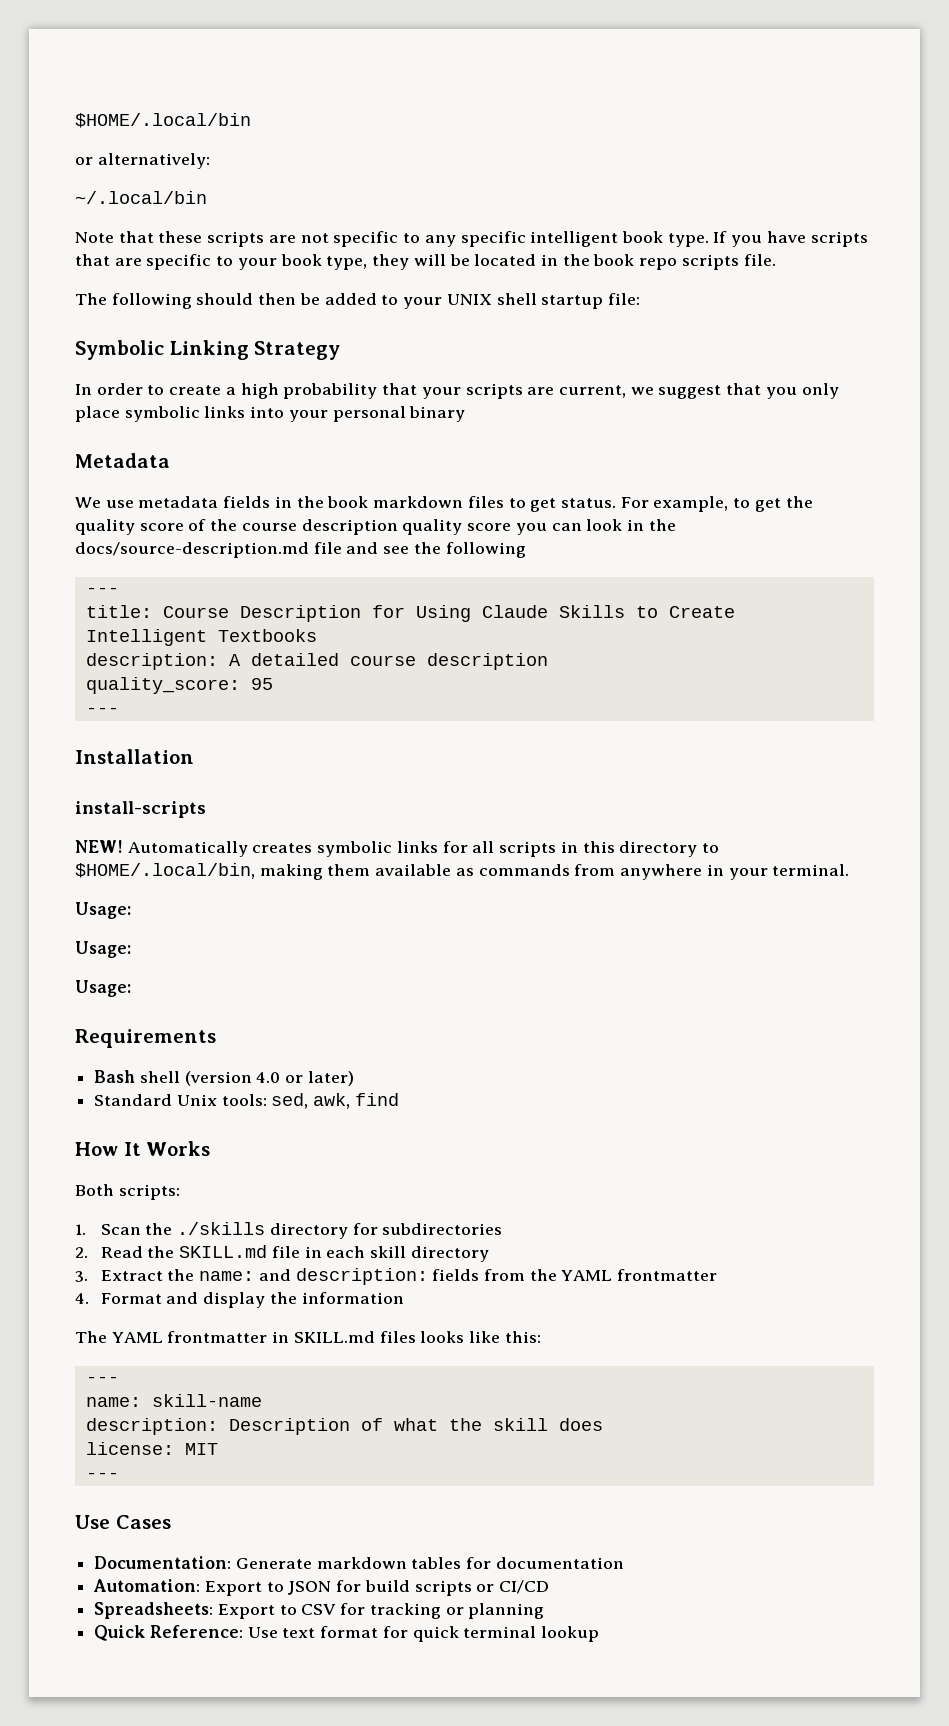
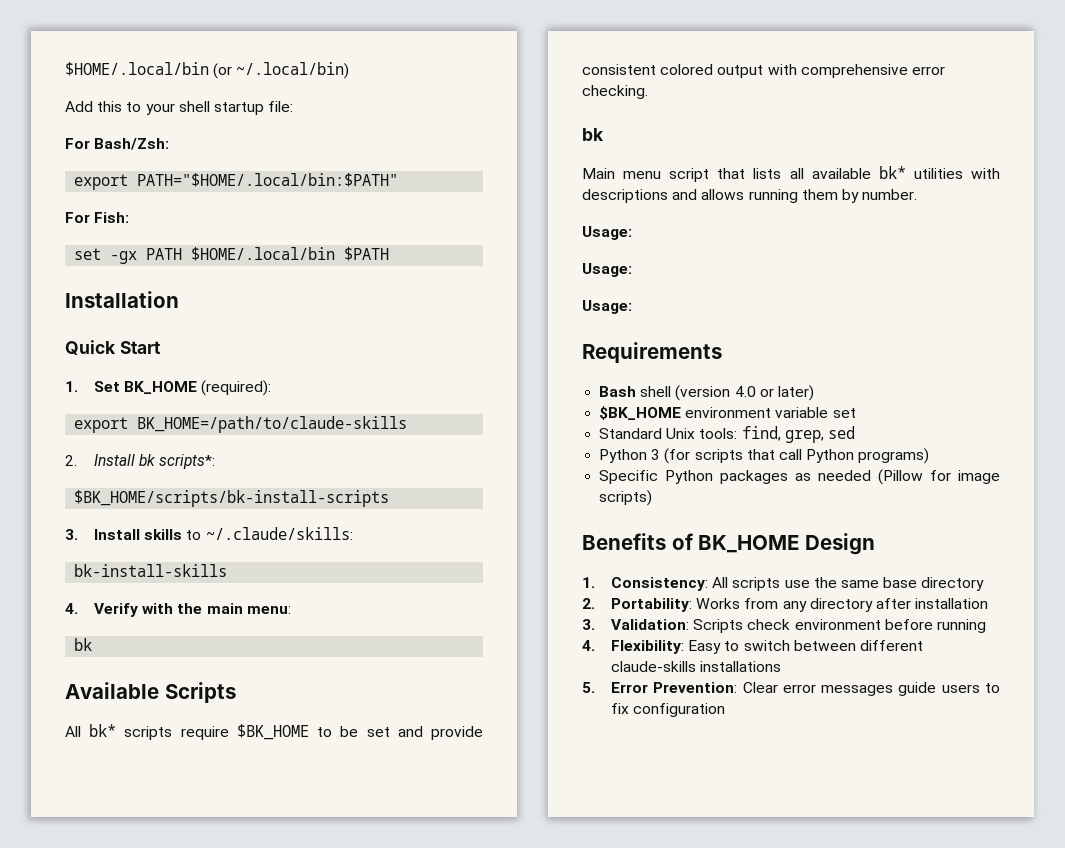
- $HOME/.local/bin
- or alternatively:
- ~/.local/bin
- Note that these scripts are not specific to any specific intelligent book type. If you have scripts that are specific to your book type, they will be located in the book repo scripts file.
- The following should then be added to your UNIX shell startup file:
- Symbolic Linking Strategy
- In order to create a high probability that your scripts are current, we suggest that you only place symbolic links into your personal binary
- Metadata
- We use metadata fields in the book markdown files to get status. For example, to get the quality score of the course description quality score you can look in the docs/source-description.md file and see the following
- ---
- title: Course Description for Using Claude Skills to Create Intelligent Textbooks
- description: A detailed course description
- quality_score: 95
- ---
+ $HOME/.local/bin (or ~/.local/bin)
+ Add this to your shell startup file:
+ For Bash/Zsh:
+ export PATH="$HOME/.local/bin:$PATH"
+ For Fish:
+ set -gx PATH $HOME/.local/bin $PATH
  Installation
- install-scripts
- NEW! Automatically creates symbolic links for all scripts in this directory to $HOME/.local/bin, making them available as commands from anywhere in your terminal.
+ Quick Start
+ 1. Set BK_HOME (required):
+ export BK_HOME=/path/to/claude-skills
+ 2. Install bk scripts*:
+ $BK_HOME/scripts/bk-install-scripts
+ 3. Install skills to ~/.claude/skills:
+ bk-install-skills
+ 4. Verify with the main menu:
+ bk
+ Available Scripts
+ All bk* scripts require $BK_HOME to be set and provide consistent colored output with comprehensive error checking.
+ bk
+ Main menu script that lists all available bk* utilities with descriptions and allows running them by number.
+ $BK_HOME environment variable set
- Standard Unix tools: sed, awk, find
- How It Works
- Both scripts:
- 1. Scan the ./skills directory for subdirectories
- 2. Read the SKILL.md file in each skill directory
- 3. Extract the name: and description: fields from the YAML frontmatter
- 4. Format and display the information
- The YAML frontmatter in SKILL.md files looks like this:
- ---
- name: skill-name
- description: Description of what the skill does
- license: MIT
- ---
- Use Cases
- Documentation: Generate markdown tables for documentation
- Automation: Export to JSON for build scripts or CI/CD
- Spreadsheets: Export to CSV for tracking or planning
- Quick Reference: Use text format for quick terminal lookup
+ Standard Unix tools: find, grep, sed
+ Python 3 (for scripts that call Python programs)
+ Specific Python packages as needed (Pillow for image scripts)
+ Benefits of BK_HOME Design
+ 1. Consistency: All scripts use the same base directory
+ 2. Portability: Works from any directory after installation
+ 3. Validation: Scripts check environment before running
+ 4. Flexibility: Easy to switch between different claude-skills installations
+ 5. Error Prevention: Clear error messages guide users to fix configuration

